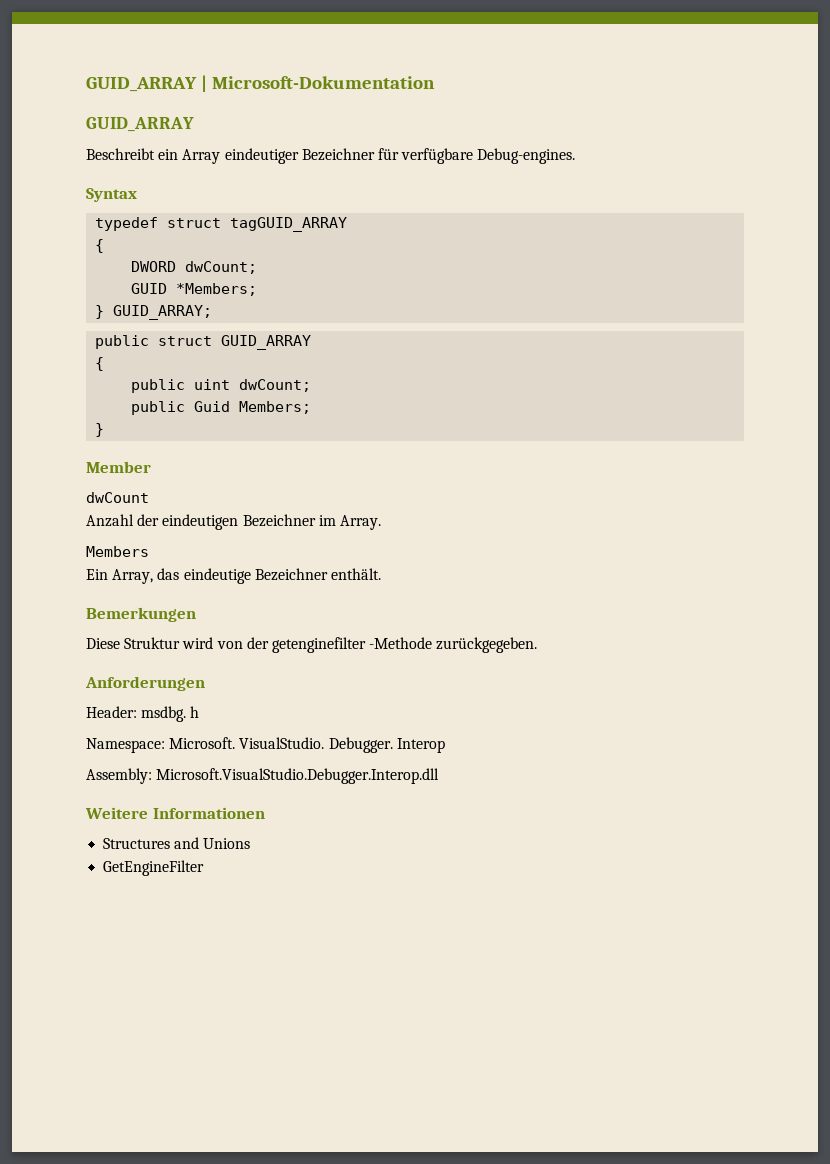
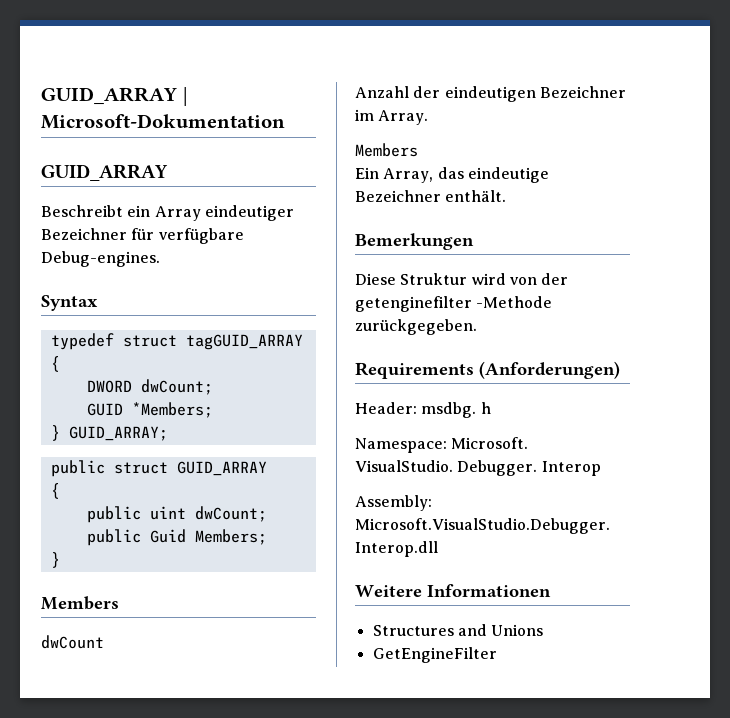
  public Guid Members;
  }
- Member
+ Members
- Anforderungen
+ Requirements (Anforderungen)

